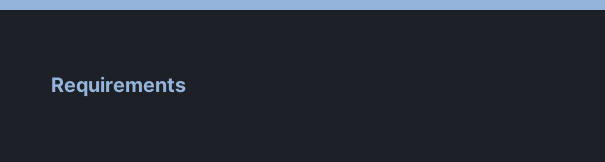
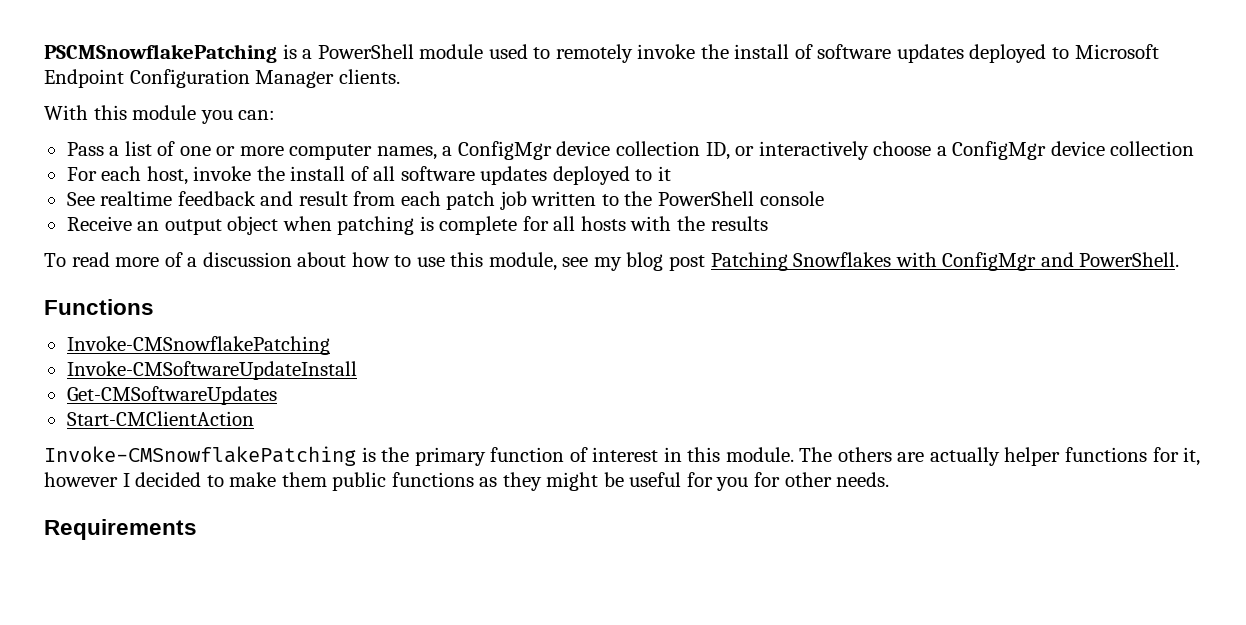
+ PSCMSnowflakePatching is a PowerShell module used to remotely invoke the install of software updates deployed to Microsoft Endpoint Configuration Manager clients.
+ With this module you can:
+ Pass a list of one or more computer names, a ConfigMgr device collection ID, or interactively choose a ConfigMgr device collection
+ For each host, invoke the install of all software updates deployed to it
+ See realtime feedback and result from each patch job written to the PowerShell console
+ Receive an output object when patching is complete for all hosts with the results
+ To read more of a discussion about how to use this module, see my blog post Patching Snowflakes with ConfigMgr and PowerShell.
+ Functions
+ Invoke-CMSnowflakePatching
+ Invoke-CMSoftwareUpdateInstall
+ Get-CMSoftwareUpdates
+ Start-CMClientAction
+ Invoke-CMSnowflakePatching is the primary function of interest in this module. The others are actually helper functions for it, however I decided to make them public functions as they might be useful for you for other needs.

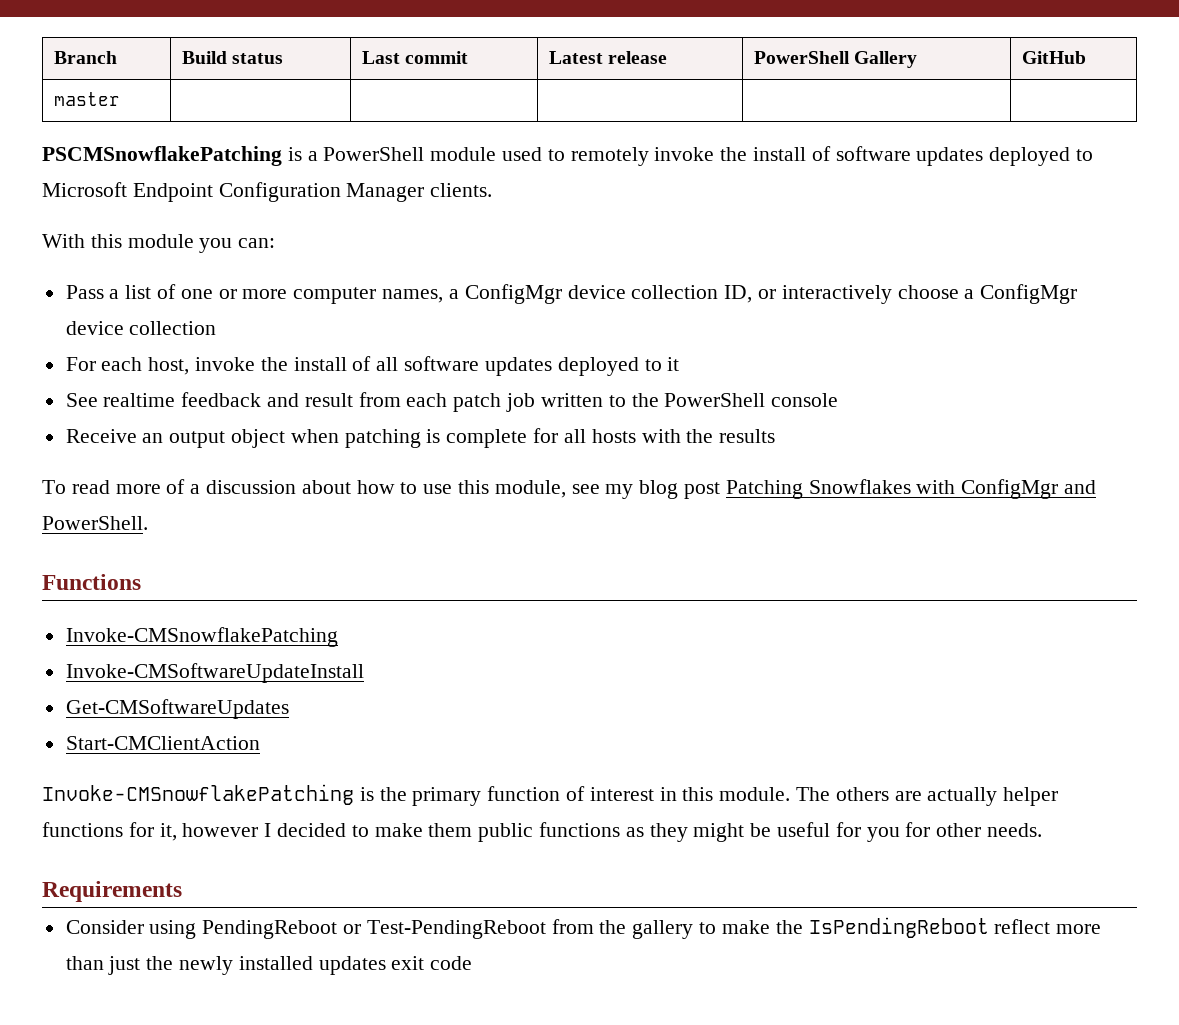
+ Branch | Build status | Last commit | Latest release | PowerShell Gallery | GitHub
+ master | | | | |
+ Consider using PendingReboot or Test-PendingReboot from the gallery to make the IsPendingReboot reflect more than just the newly installed updates exit code

